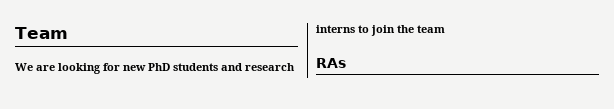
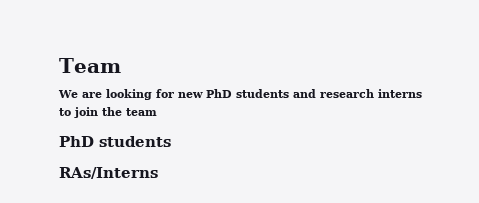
  We are looking for new PhD students and research interns to join the team
- RAs
+ PhD students
+ RAs/Interns

